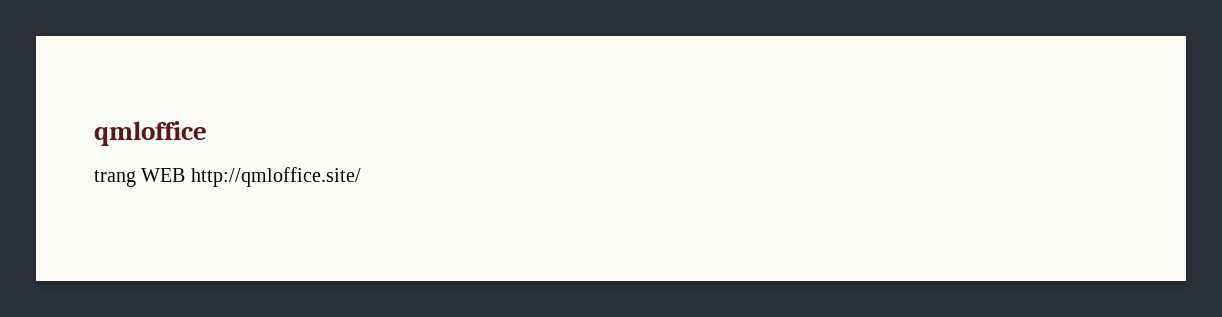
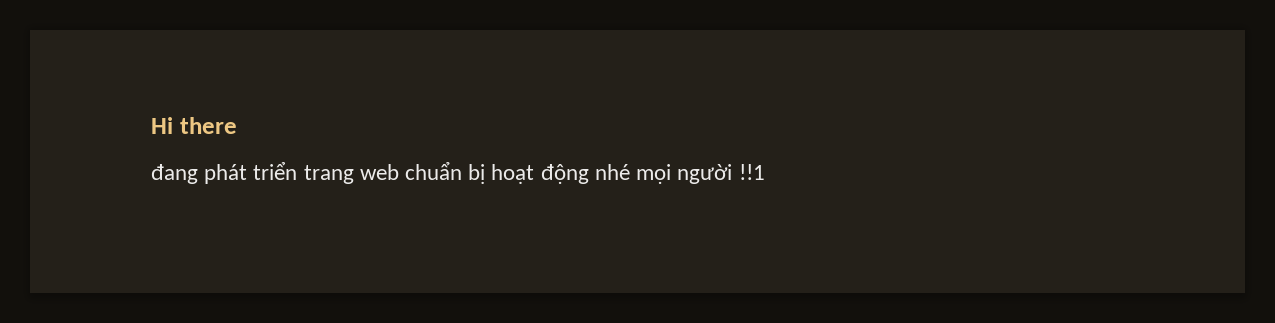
- qmloffice
- trang WEB http://qmloffice.site/
+ Hi there
+ đang phát triển trang web chuẩn bị hoạt động nhé mọi người !!1

